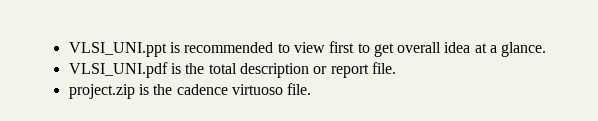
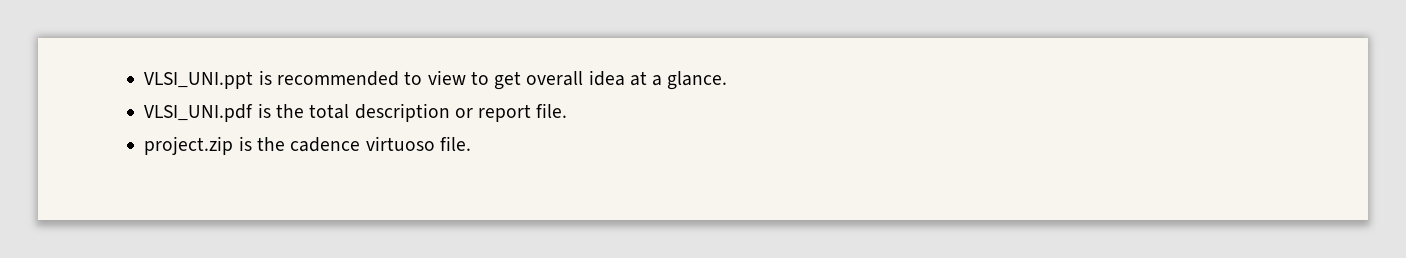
- VLSI_UNI.ppt is recommended to view first to get overall idea at a glance.
+ VLSI_UNI.ppt is recommended to view to get overall idea at a glance.

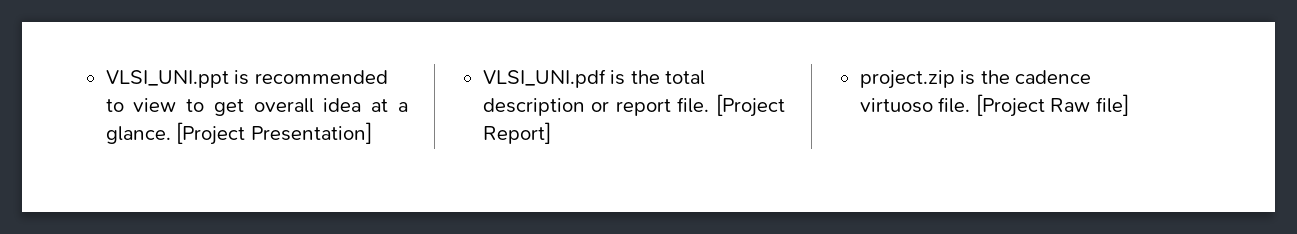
+ [Project Presentation]
+ [Project Report]
+ [Project Raw file]

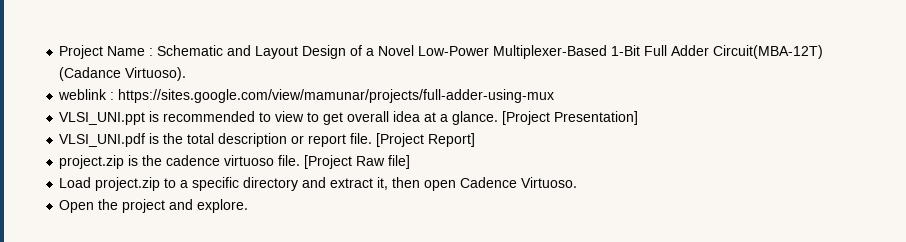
+ Project Name : Schematic and Layout Design of a Novel Low-Power Multiplexer-Based 1-Bit Full Adder Circuit(MBA-12T) (Cadance Virtuoso).
+ weblink : https://sites.google.com/view/mamunar/projects/full-adder-using-mux
+ Load project.zip to a specific directory and extract it, then open Cadence Virtuoso.
+ Open the project and explore.

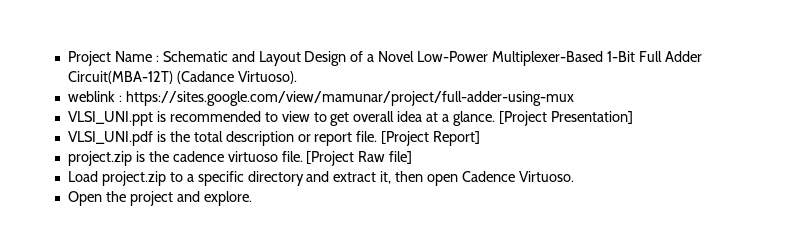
- weblink : https://sites.google.com/view/mamunar/projects/full-adder-using-mux
+ weblink : https://sites.google.com/view/mamunar/project/full-adder-using-mux

